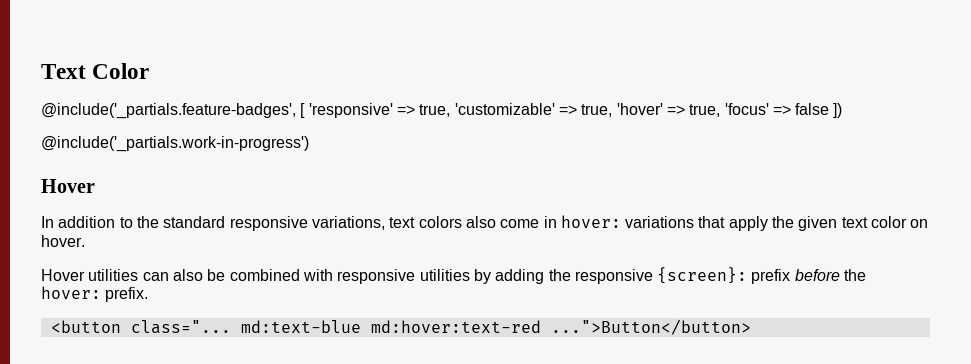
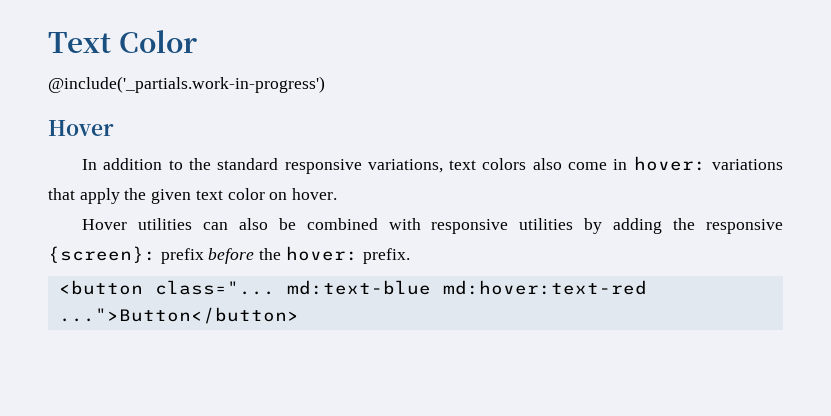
- @include('_partials.feature-badges', [ 'responsive' => true, 'customizable' => true, 'hover' => true, 'focus' => false ])

